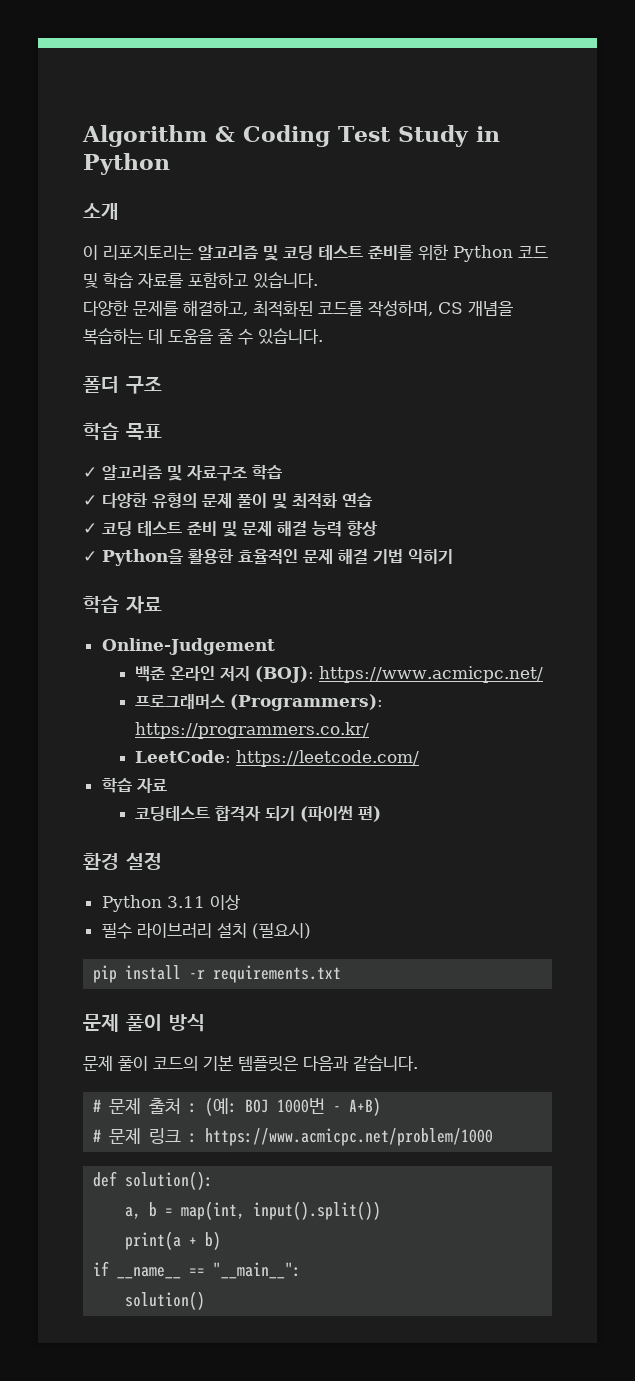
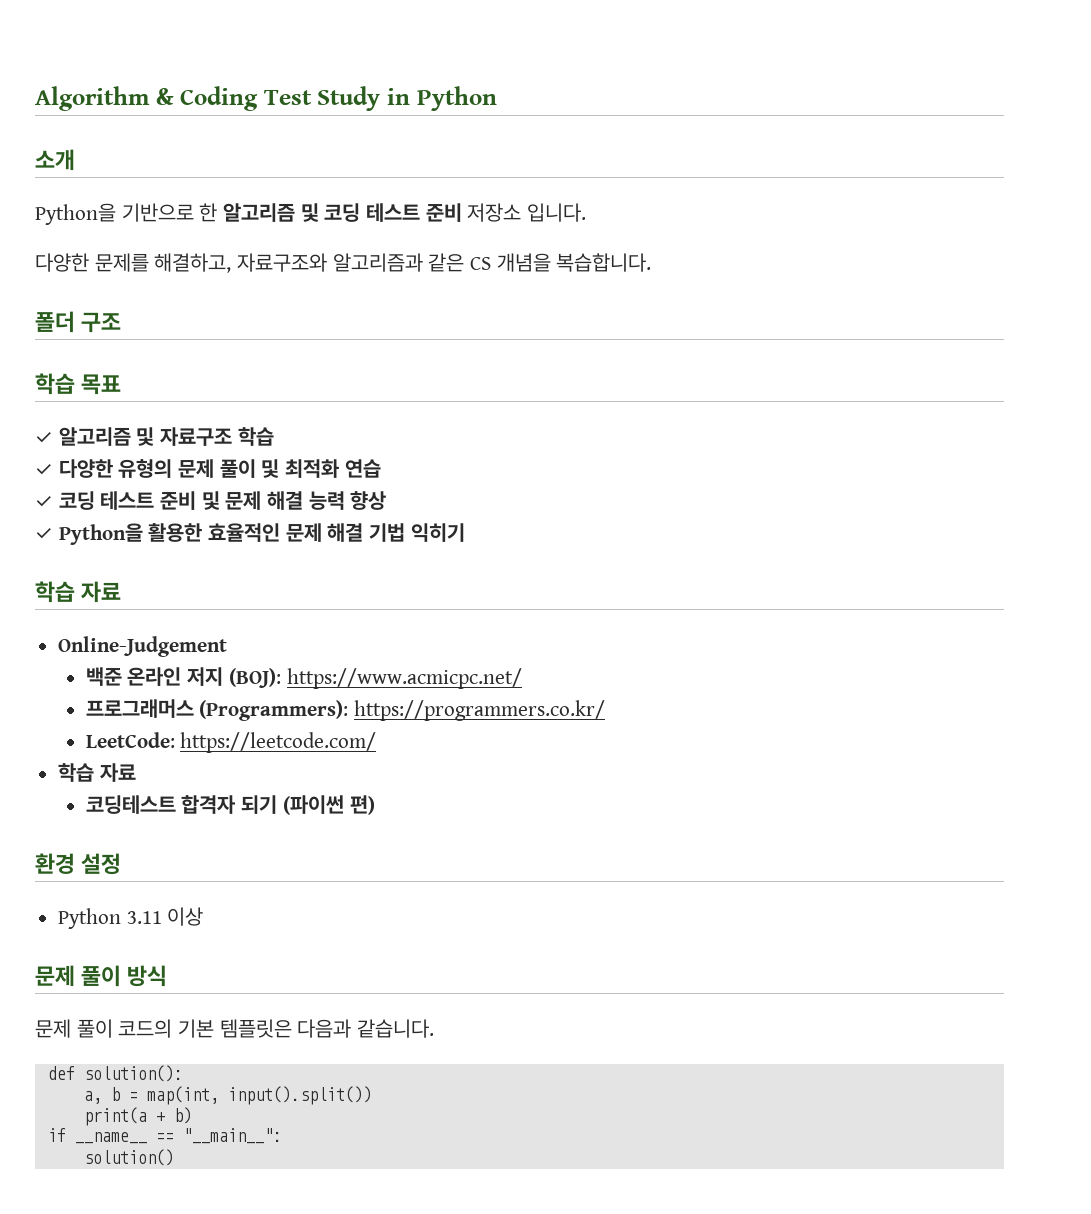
- 이 리포지토리는 알고리즘 및 코딩 테스트 준비를 위한 Python 코드 및 학습 자료를 포함하고 있습니다.
- 다양한 문제를 해결하고, 최적화된 코드를 작성하며, CS 개념을 복습하는 데 도움을 줄 수 있습니다.
+ Python을 기반으로 한 알고리즘 및 코딩 테스트 준비 저장소 입니다.
+ 다양한 문제를 해결하고, 자료구조와 알고리즘과 같은 CS 개념을 복습합니다.
- 필수 라이브러리 설치 (필요시)
- pip install -r requirements.txt
- # 문제 출처 : (예: BOJ 1000번 - A+B)
- # 문제 링크 : https://www.acmicpc.net/problem/1000

